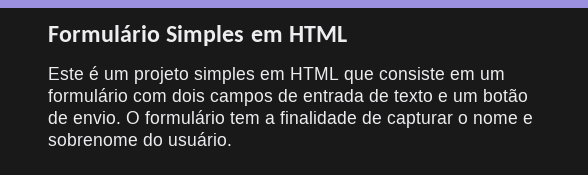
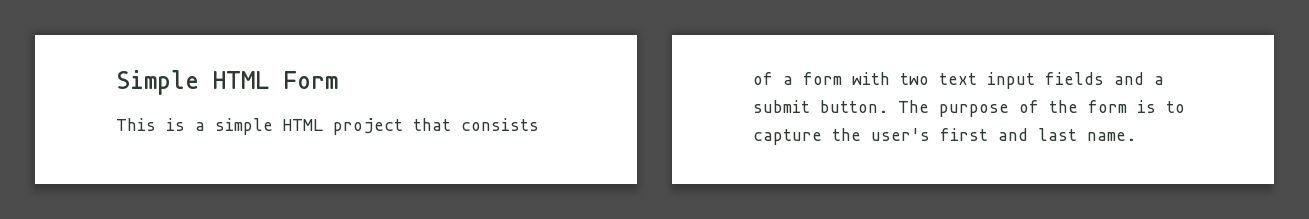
- Formulário Simples em HTML
- Este é um projeto simples em HTML que consiste em um formulário com dois campos de entrada de texto e um botão de envio. O formulário tem a finalidade de capturar o nome e sobrenome do usuário.
+ Simple HTML Form
+ This is a simple HTML project that consists of a form with two text input fields and a submit button. The purpose of the form is to capture the user's first and last name.

